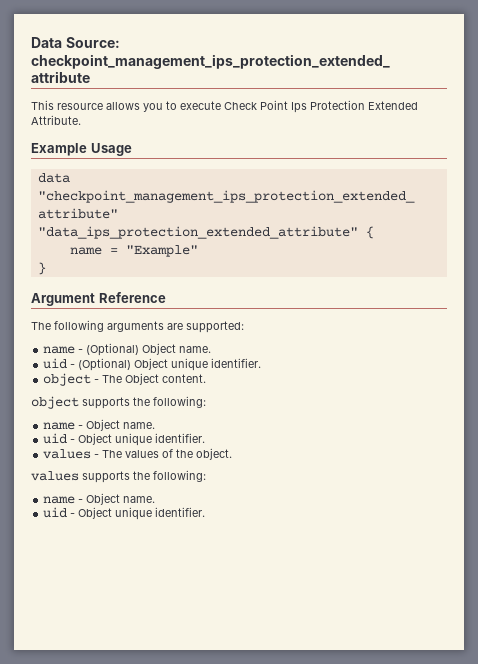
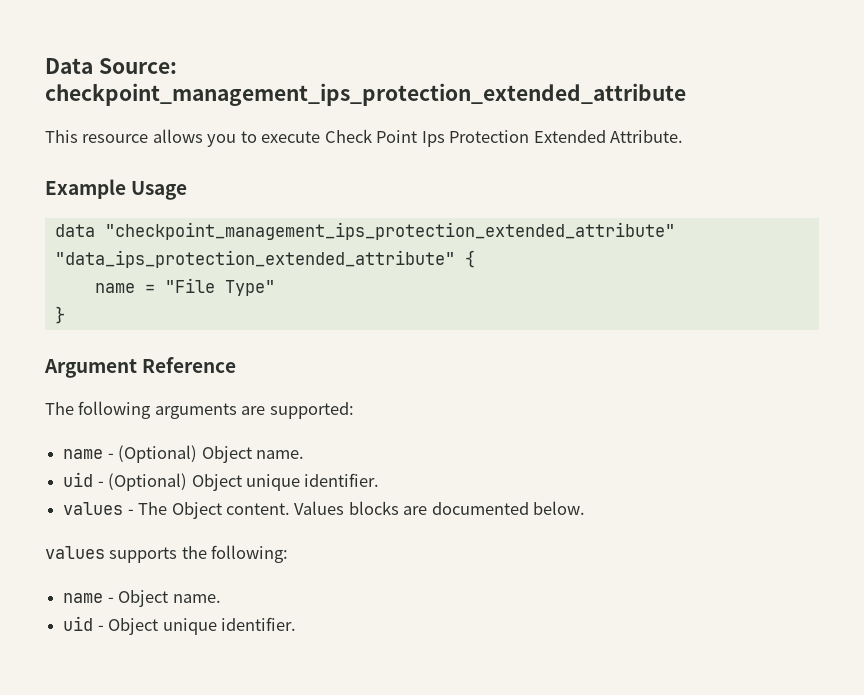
- name = "Example"
+ name = "File Type"
- object - The Object content.
- object supports the following:
- name - Object name.
- uid - Object unique identifier.
- values - The values of the object.
+ values - The Object content. Values blocks are documented below.

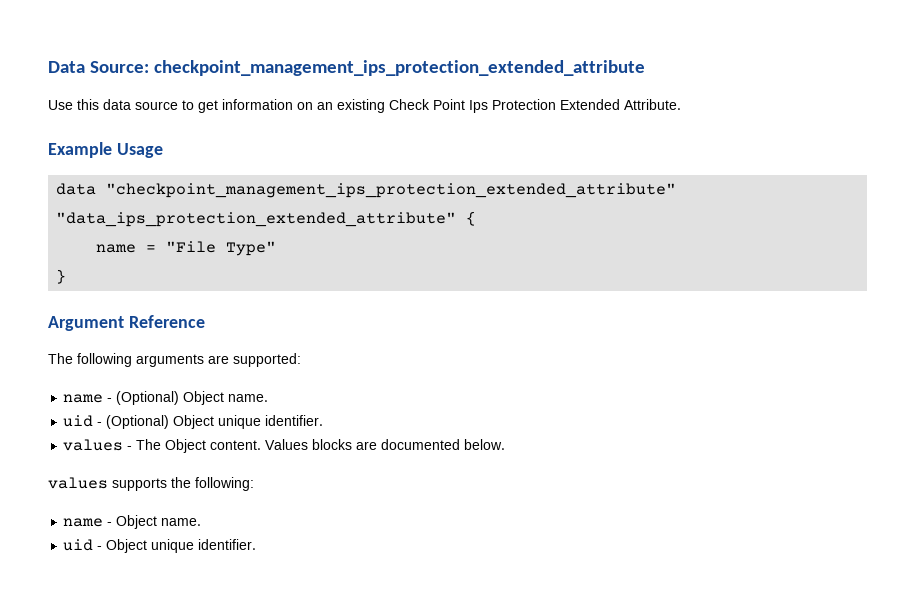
- This resource allows you to execute Check Point Ips Protection Extended Attribute.
+ Use this data source to get information on an existing Check Point Ips Protection Extended Attribute.

